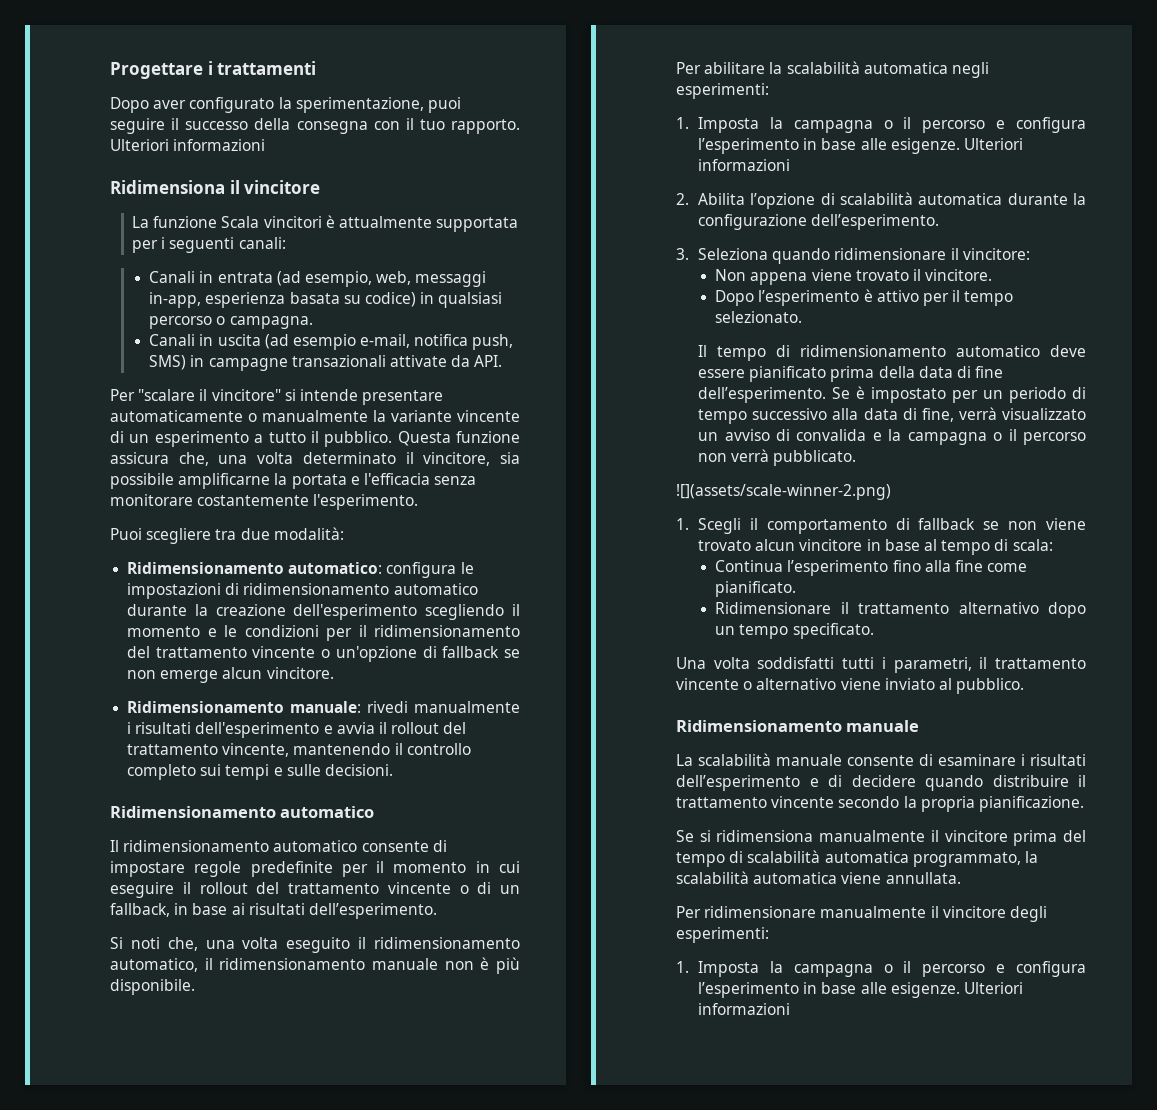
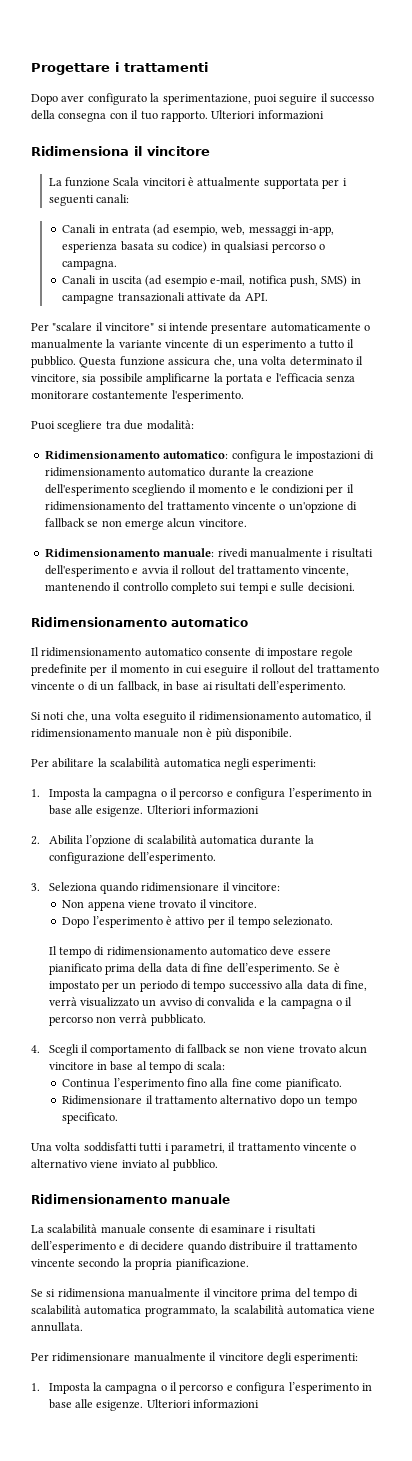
- ![](assets/scale-winner-2.png)
- 1. Scegli il comportamento di fallback se non viene trovato alcun vincitore in base al tempo di scala:
+ 4. Scegli il comportamento di fallback se non viene trovato alcun vincitore in base al tempo di scala:

